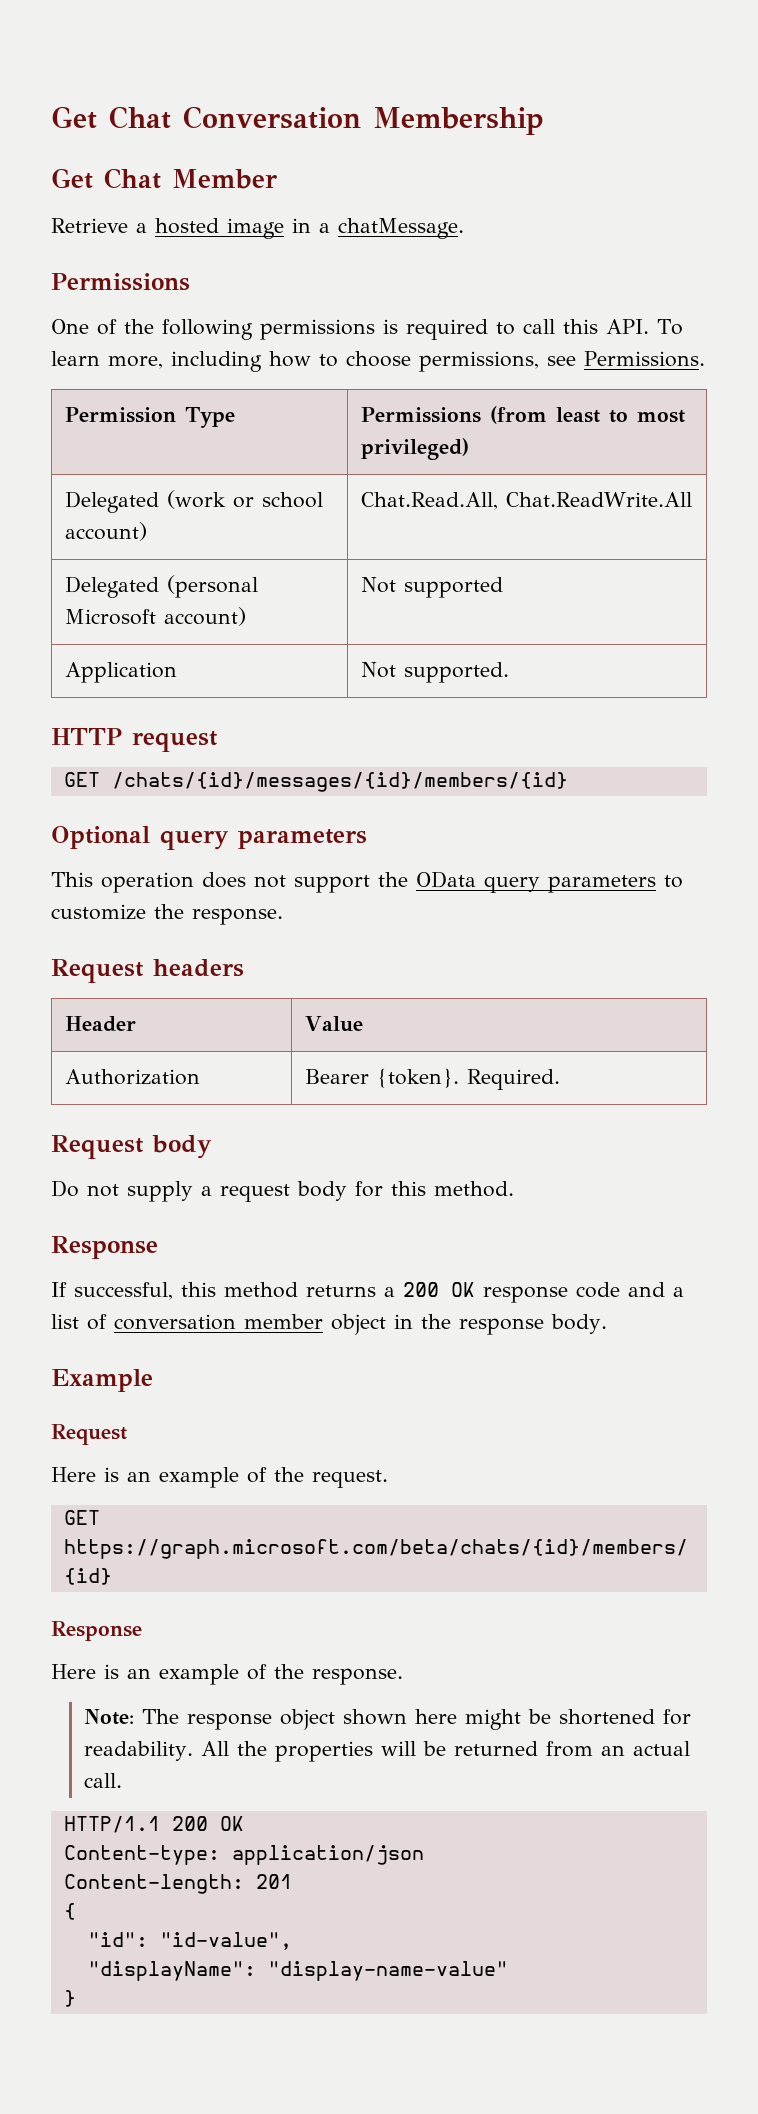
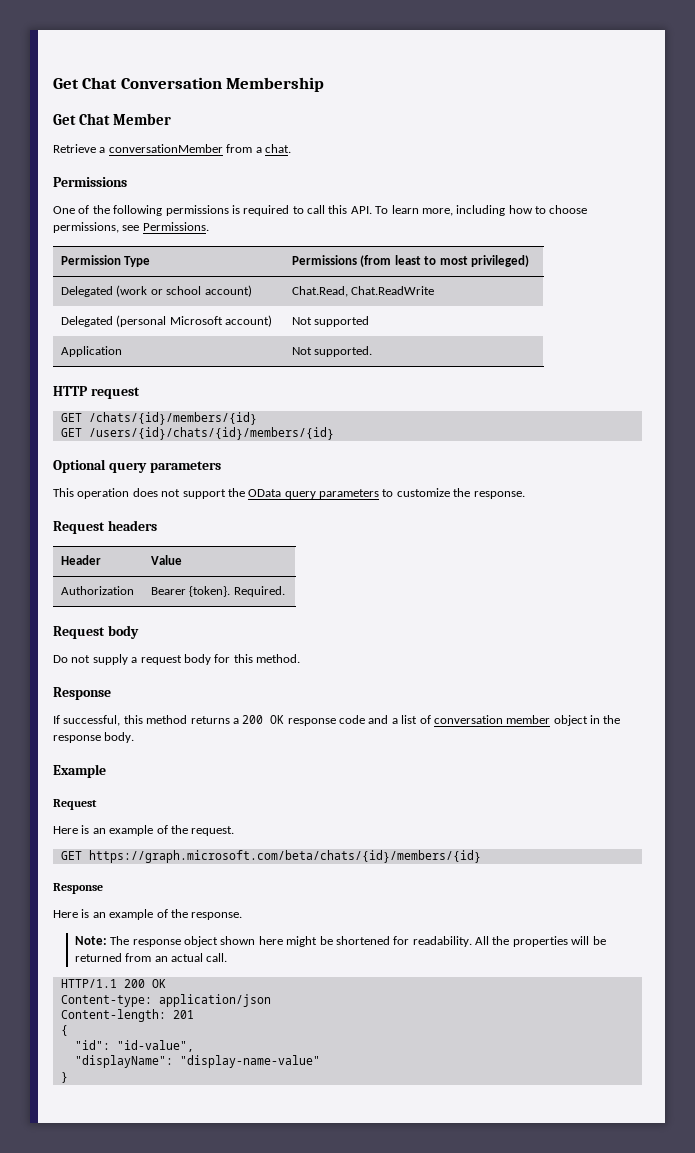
- Retrieve a hosted image in a chatMessage.
+ Retrieve a conversationMember from a chat.
- Delegated (work or school account) | Chat.Read.All, Chat.ReadWrite.All
+ Delegated (work or school account) | Chat.Read, Chat.ReadWrite
- GET /chats/{id}/messages/{id}/members/{id}
+ GET /chats/{id}/members/{id}
+ GET /users/{id}/chats/{id}/members/{id}

